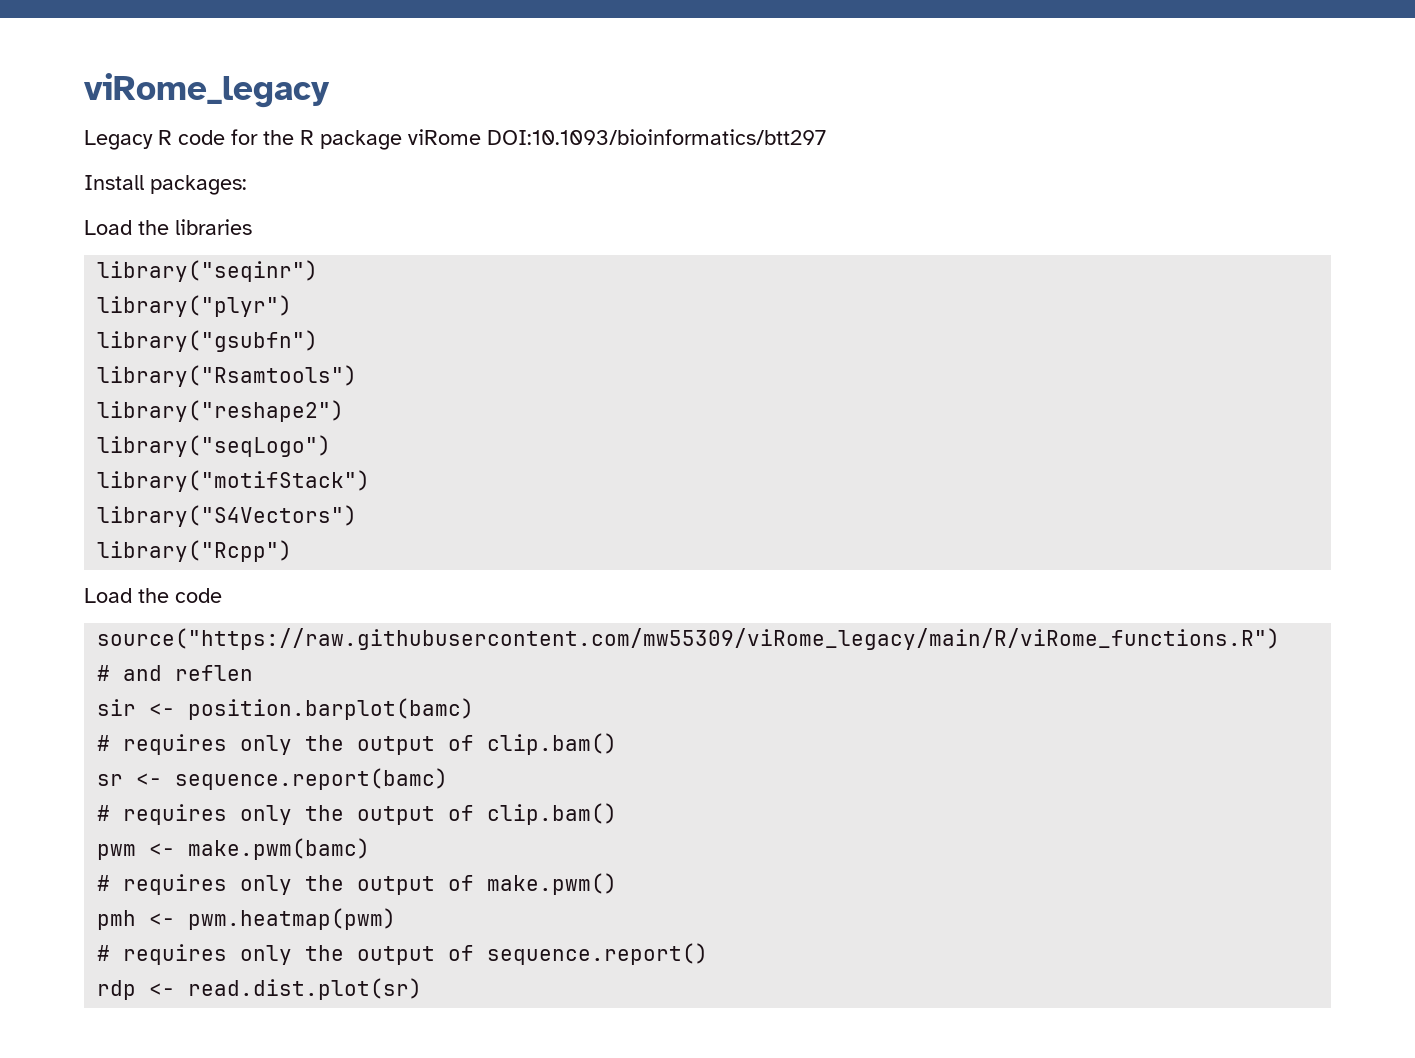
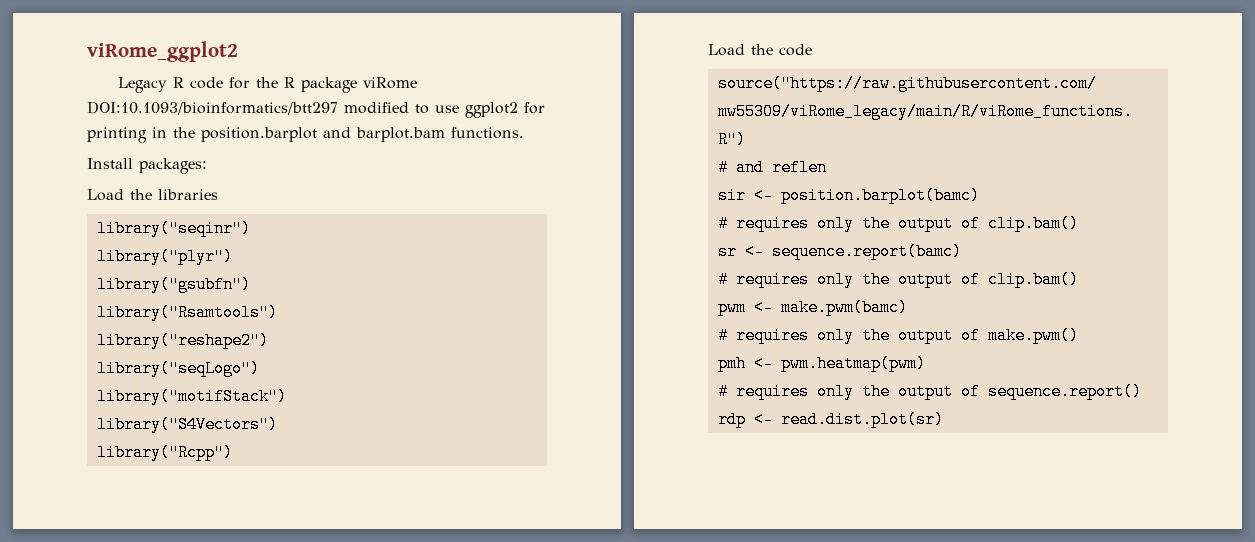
- viRome_legacy
+ viRome_ggplot2
- Legacy R code for the R package viRome DOI:10.1093/bioinformatics/btt297
+ Legacy R code for the R package viRome DOI:10.1093/bioinformatics/btt297 modified to use ggplot2 for printing in the position.barplot and barplot.bam functions.

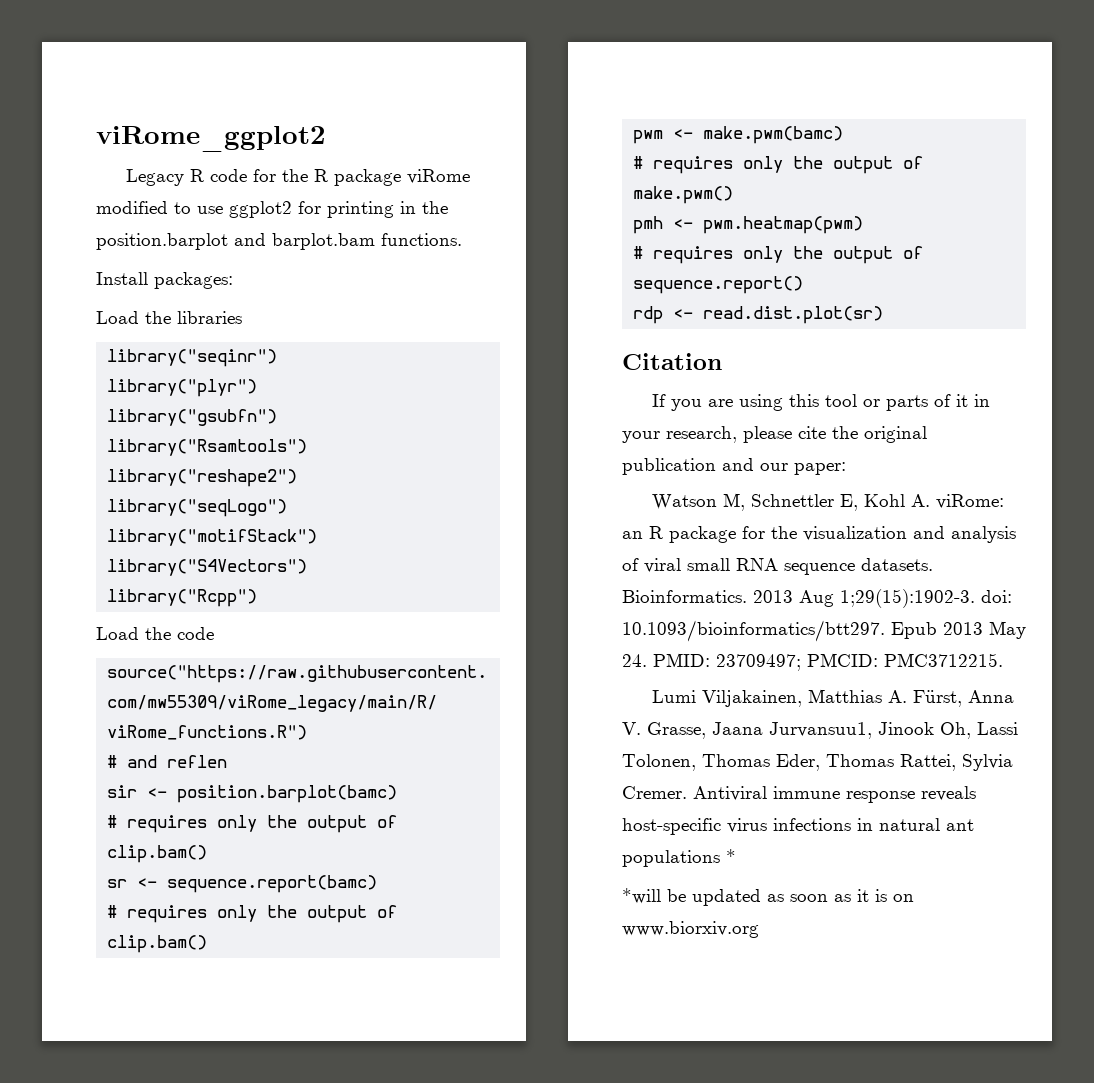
- Legacy R code for the R package viRome DOI:10.1093/bioinformatics/btt297 modified to use ggplot2 for printing in the position.barplot and barplot.bam functions.
+ Legacy R code for the R package viRome modified to use ggplot2 for printing in the position.barplot and barplot.bam functions.
+ Citation
+ If you are using this tool or parts of it in your research, please cite the original publication and our paper:
+ Watson M, Schnettler E, Kohl A. viRome: an R package for the visualization and analysis of viral small RNA sequence datasets. Bioinformatics. 2013 Aug 1;29(15):1902-3. doi: 10.1093/bioinformatics/btt297. Epub 2013 May 24. PMID: 23709497; PMCID: PMC3712215.
+ Lumi Viljakainen, Matthias A. Fürst, Anna V. Grasse, Jaana Jurvansuu1, Jinook Oh, Lassi Tolonen, Thomas Eder, Thomas Rattei, Sylvia Cremer. Antiviral immune response reveals host-specific virus infections in natural ant populations *
+ *will be updated as soon as it is on www.biorxiv.org

